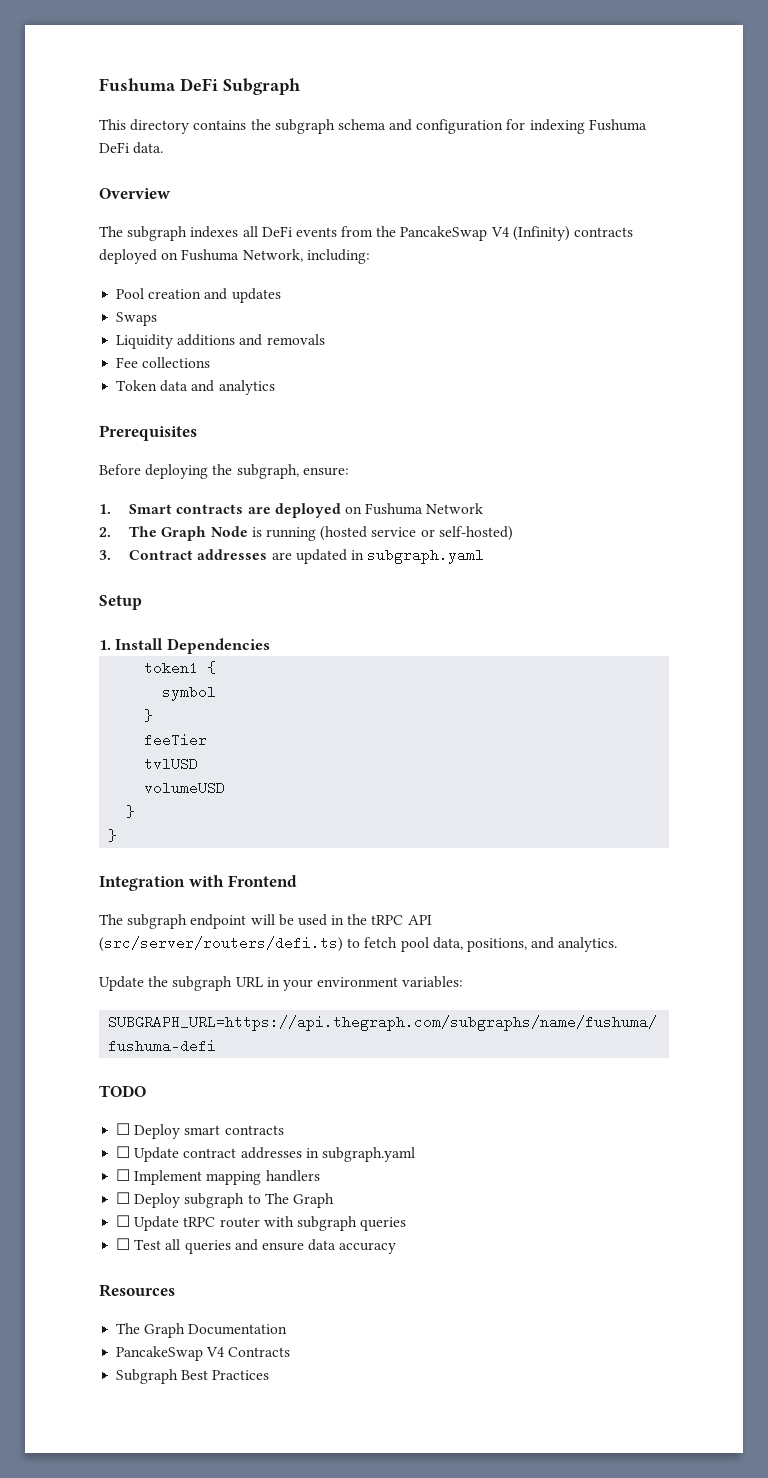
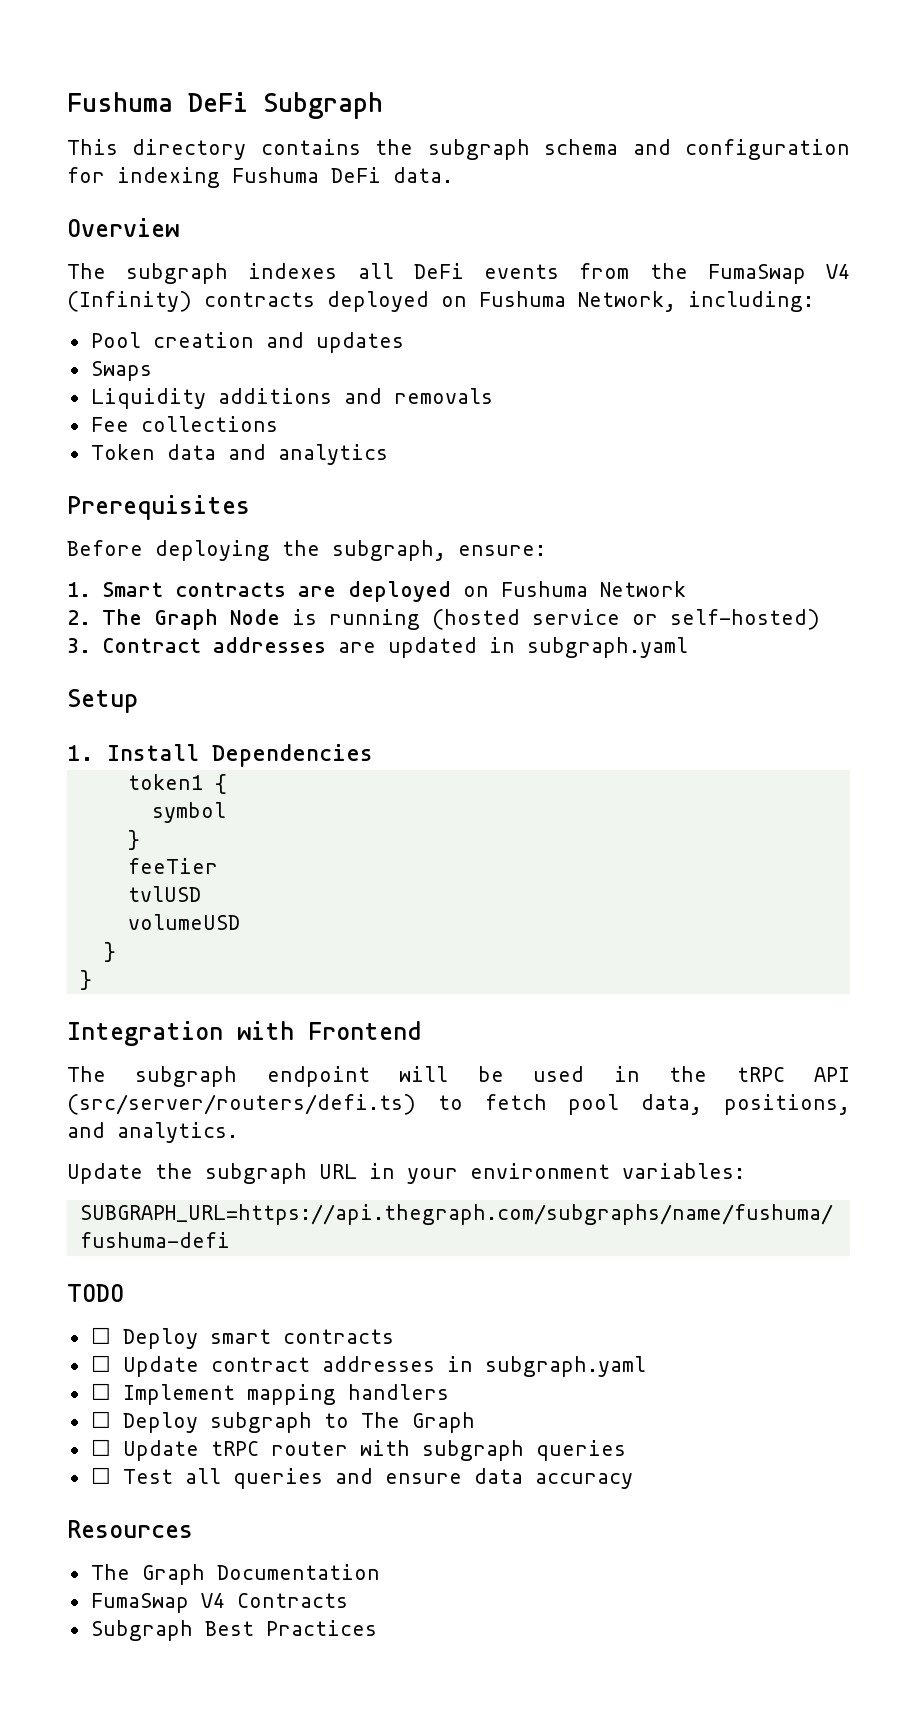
- The subgraph indexes all DeFi events from the PancakeSwap V4 (Infinity) contracts deployed on Fushuma Network, including:
+ The subgraph indexes all DeFi events from the FumaSwap V4 (Infinity) contracts deployed on Fushuma Network, including:
- PancakeSwap V4 Contracts
+ FumaSwap V4 Contracts

